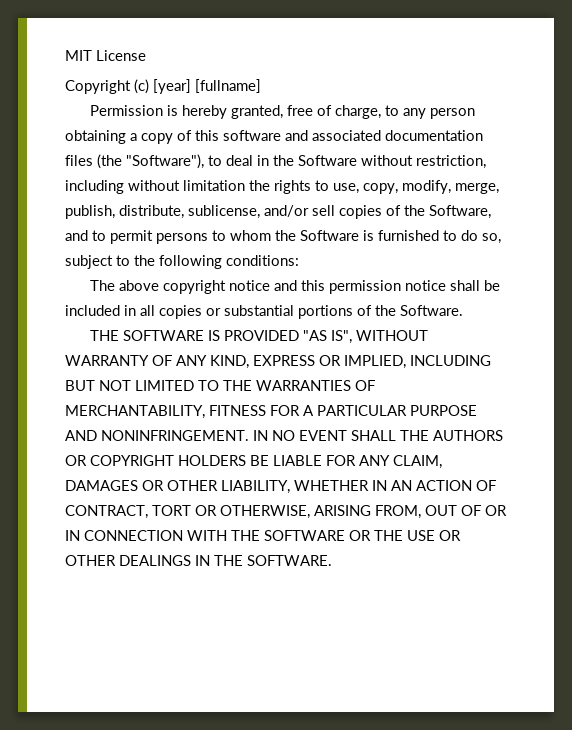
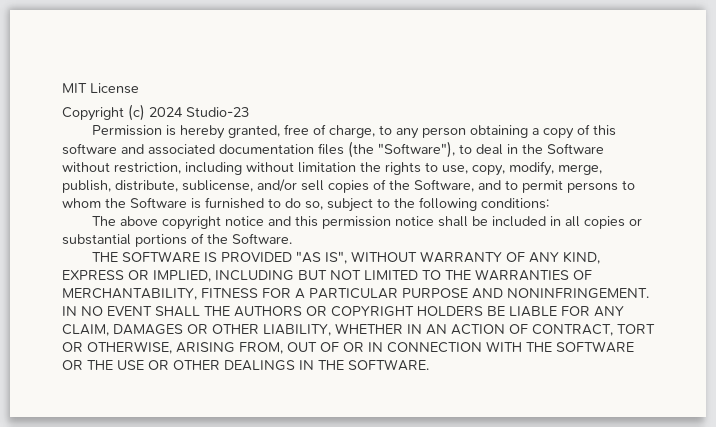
- Copyright (c) [year] [fullname]
+ Copyright (c) 2024 Studio-23

